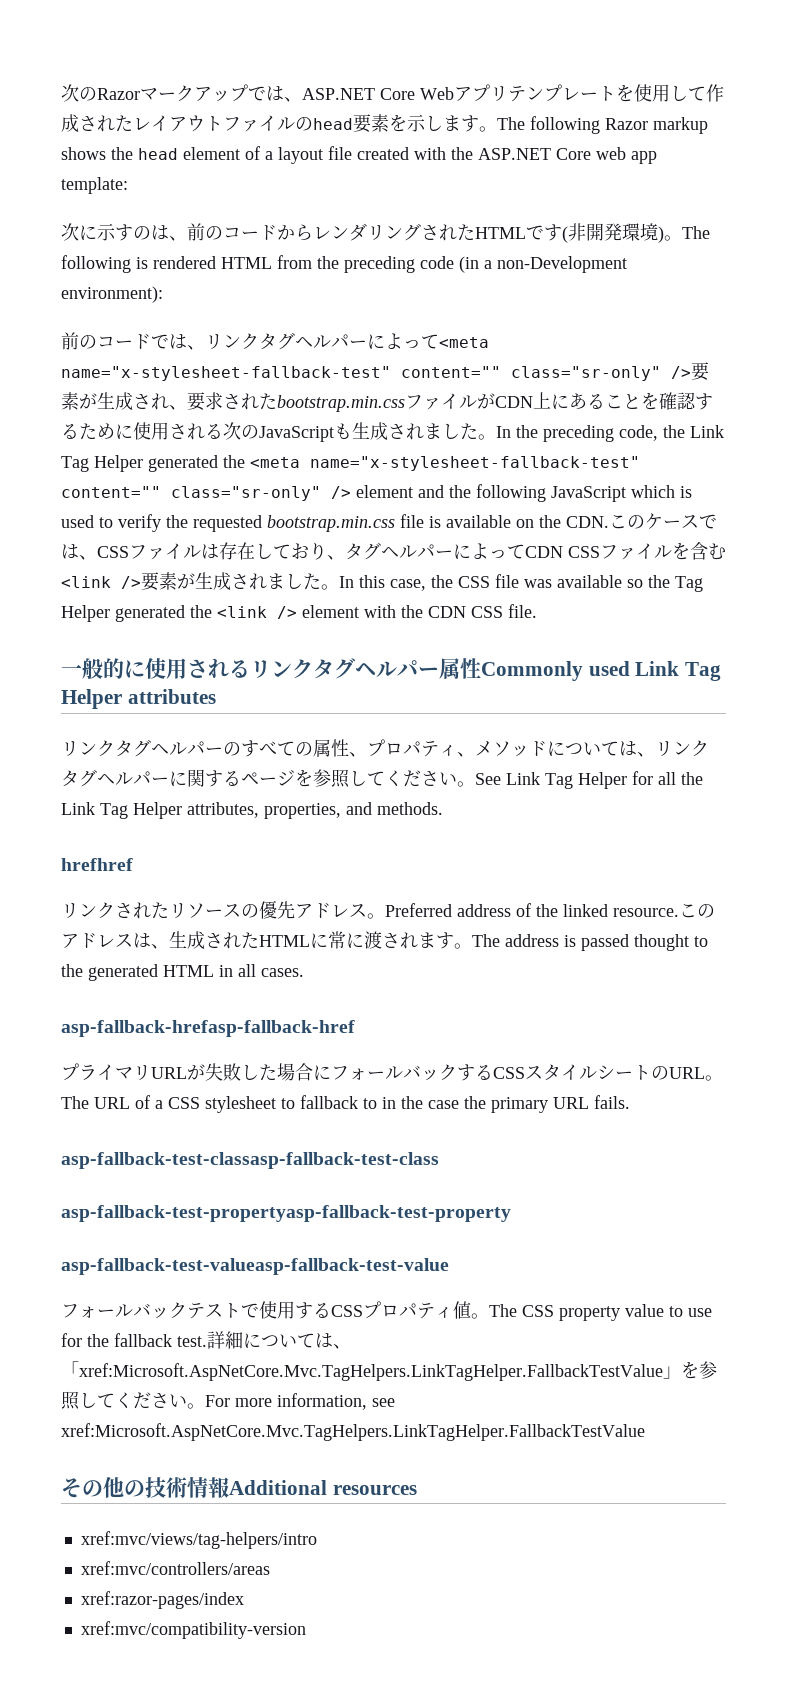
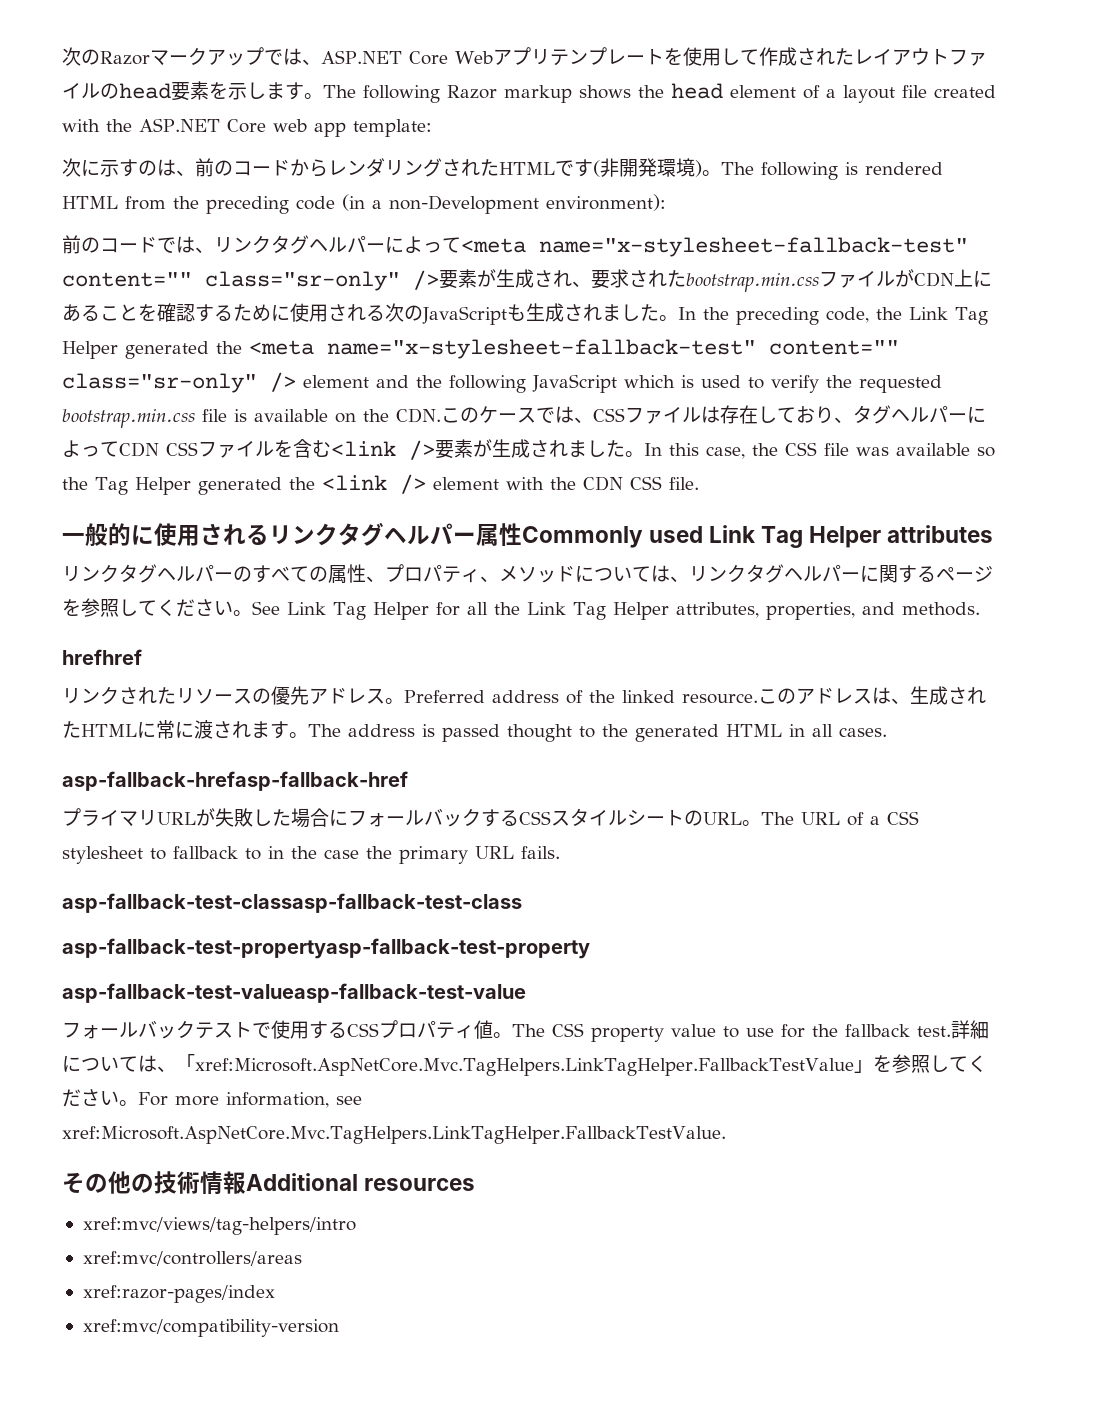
- For more information, see xref:Microsoft.AspNetCore.Mvc.TagHelpers.LinkTagHelper.FallbackTestValue
+ For more information, see xref:Microsoft.AspNetCore.Mvc.TagHelpers.LinkTagHelper.FallbackTestValue.

